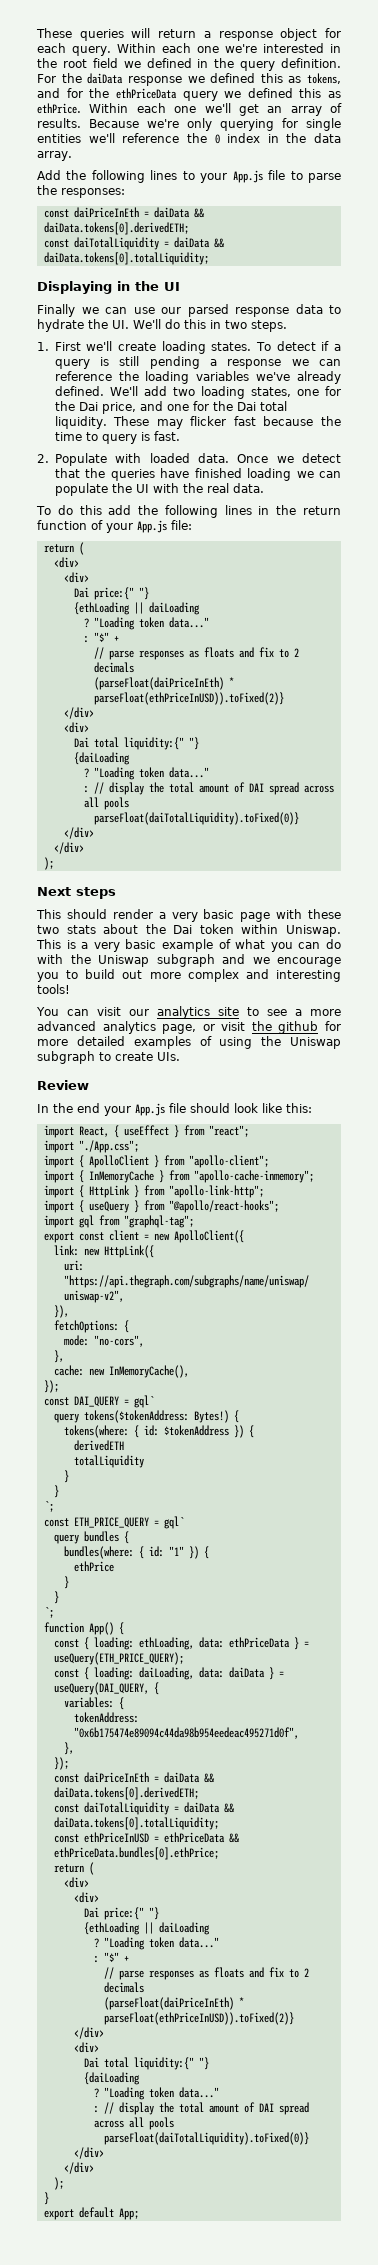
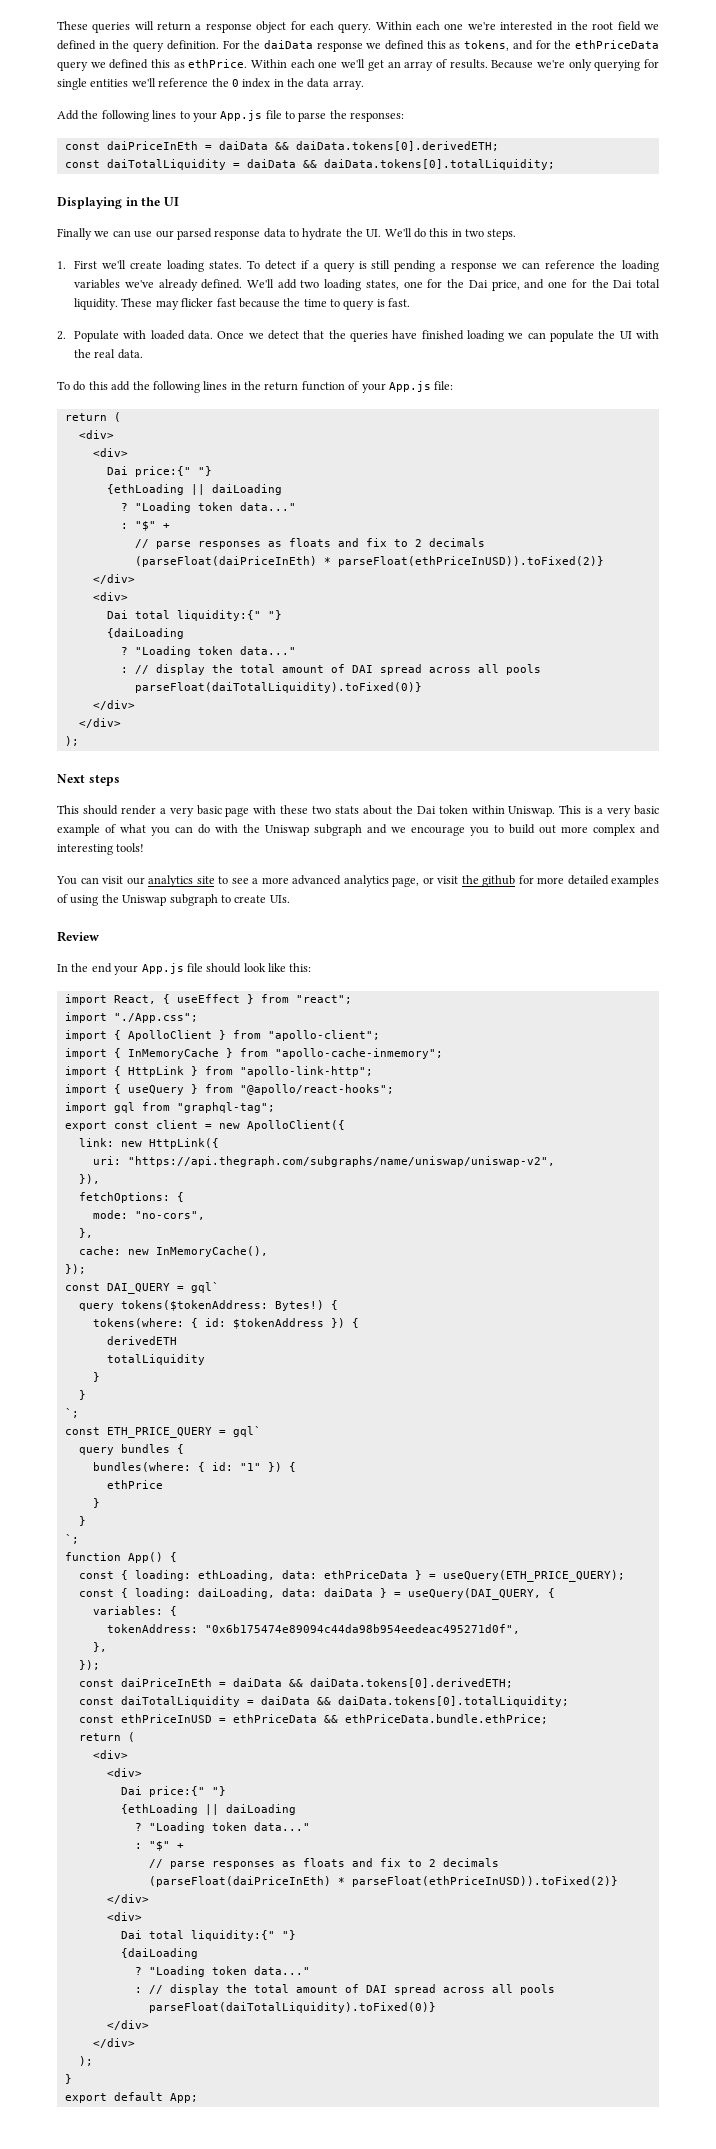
- const ethPriceInUSD = ethPriceData && ethPriceData.bundles[0].ethPrice;
+ const ethPriceInUSD = ethPriceData && ethPriceData.bundle.ethPrice;

